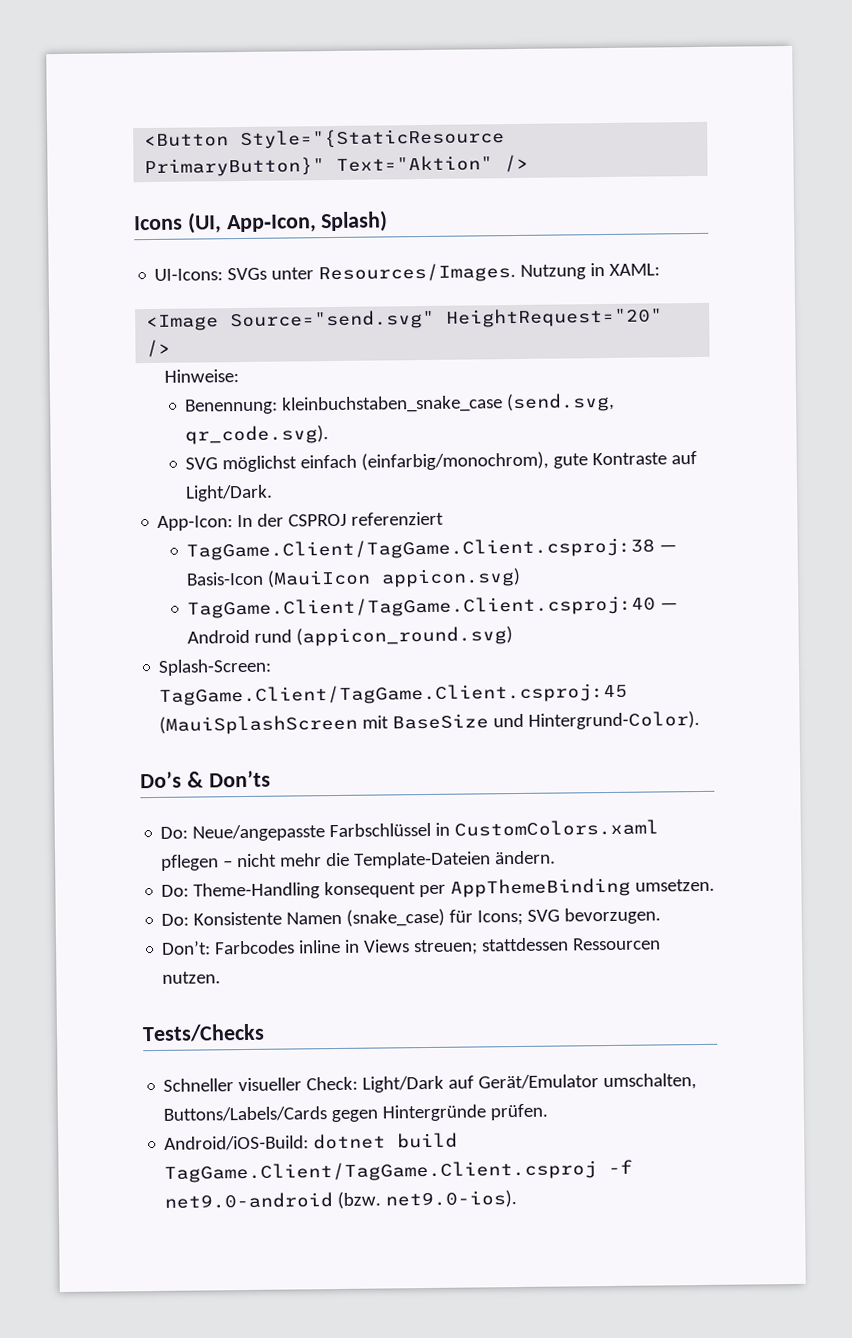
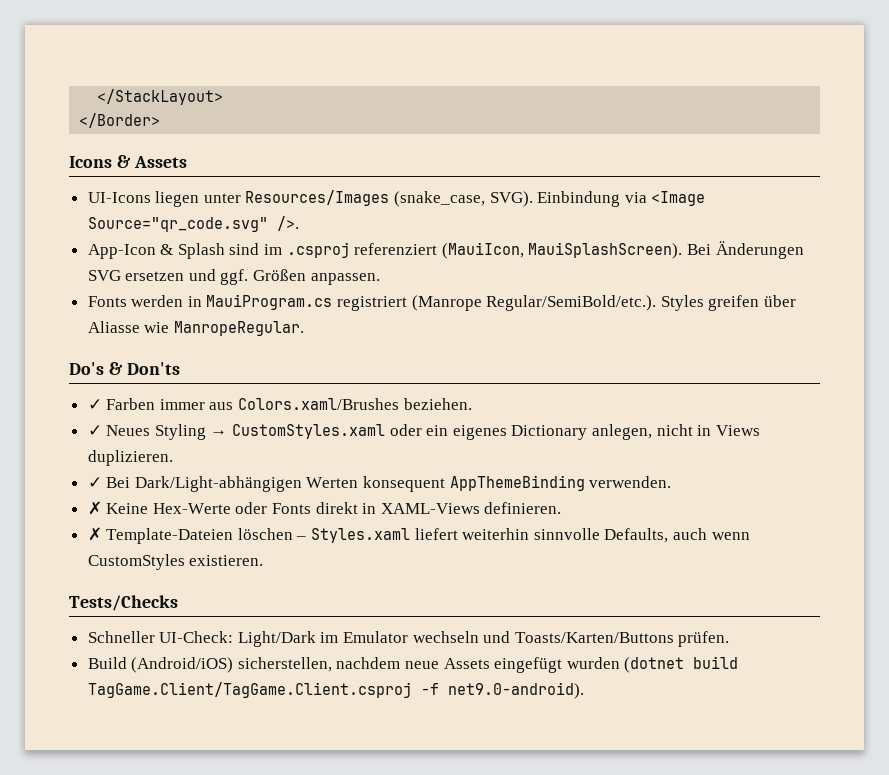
- <Button Style="{StaticResource PrimaryButton}" Text="Aktion" />
- Icons (UI, App‑Icon, Splash)
- UI‑Icons: SVGs unter Resources/Images. Nutzung in XAML:
- <Image Source="send.svg" HeightRequest="20" />
- Hinweise:
- Benennung: kleinbuchstaben_snake_case (send.svg, qr_code.svg).
- SVG möglichst einfach (einfarbig/monochrom), gute Kontraste auf Light/Dark.
- App‑Icon: In der CSPROJ referenziert
- TagGame.Client/TagGame.Client.csproj:38 — Basis‑Icon (MauiIcon appicon.svg)
- TagGame.Client/TagGame.Client.csproj:40 — Android rund (appicon_round.svg)
- Splash‑Screen: TagGame.Client/TagGame.Client.csproj:45 (MauiSplashScreen mit BaseSize und Hintergrund‑Color).
- Do’s & Don’ts
- Do: Neue/angepasste Farbschlüssel in CustomColors.xaml pflegen – nicht mehr die Template‑Dateien ändern.
- Do: Theme‑Handling konsequent per AppThemeBinding umsetzen.
- Do: Konsistente Namen (snake_case) für Icons; SVG bevorzugen.
- Don’t: Farbcodes inline in Views streuen; stattdessen Ressourcen nutzen.
+ </StackLayout>
+ </Border>
+ Icons & Assets
+ UI-Icons liegen unter Resources/Images (snake_case, SVG). Einbindung via <Image Source="qr_code.svg" />.
+ App-Icon & Splash sind im .csproj referenziert (MauiIcon, MauiSplashScreen). Bei Änderungen SVG ersetzen und ggf. Größen anpassen.
+ Fonts werden in MauiProgram.cs registriert (Manrope Regular/SemiBold/etc.). Styles greifen über Aliasse wie ManropeRegular.
+ Do's & Don'ts
+ ✓ Farben immer aus Colors.xaml/Brushes beziehen.
+ ✓ Neues Styling → CustomStyles.xaml oder ein eigenes Dictionary anlegen, nicht in Views duplizieren.
+ ✓ Bei Dark/Light-abhängigen Werten konsequent AppThemeBinding verwenden.
+ ✗ Keine Hex-Werte oder Fonts direkt in XAML-Views definieren.
+ ✗ Template-Dateien löschen – Styles.xaml liefert weiterhin sinnvolle Defaults, auch wenn CustomStyles existieren.
  Tests/Checks
- Schneller visueller Check: Light/Dark auf Gerät/Emulator umschalten, Buttons/Labels/Cards gegen Hintergründe prüfen.
- Android/iOS‑Build: dotnet build TagGame.Client/TagGame.Client.csproj -f net9.0-android (bzw. net9.0-ios).
+ Schneller UI-Check: Light/Dark im Emulator wechseln und Toasts/Karten/Buttons prüfen.
+ Build (Android/iOS) sicherstellen, nachdem neue Assets eingefügt wurden (dotnet build TagGame.Client/TagGame.Client.csproj -f net9.0-android).

